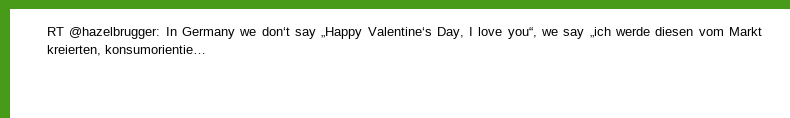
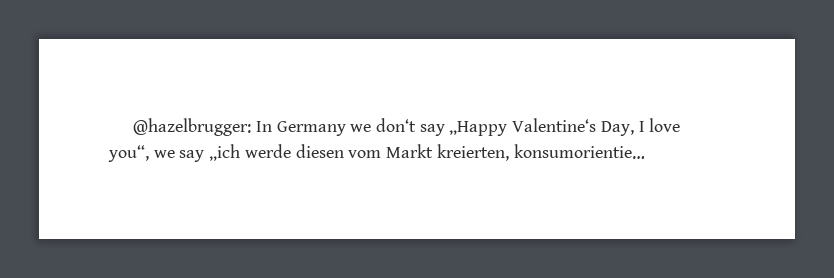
- RT @hazelbrugger: In Germany we don‘t say „Happy Valentine‘s Day, I love you“, we say „ich werde diesen vom Markt kreierten, konsumorientie…
+ @hazelbrugger: In Germany we don‘t say „Happy Valentine‘s Day, I love you“, we say „ich werde diesen vom Markt kreierten, konsumorientie…

